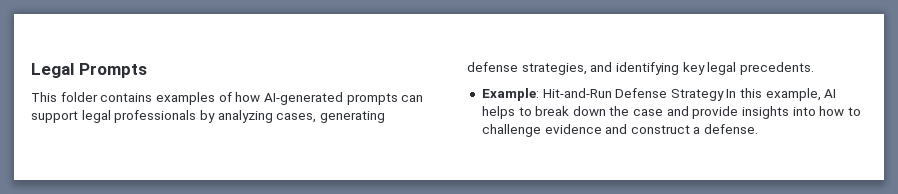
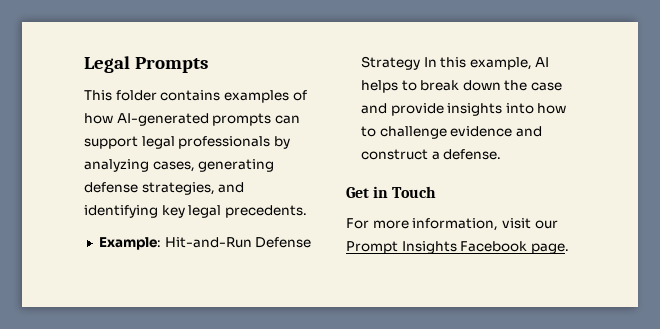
+ Get in Touch
+ For more information, visit our Prompt Insights Facebook page.

